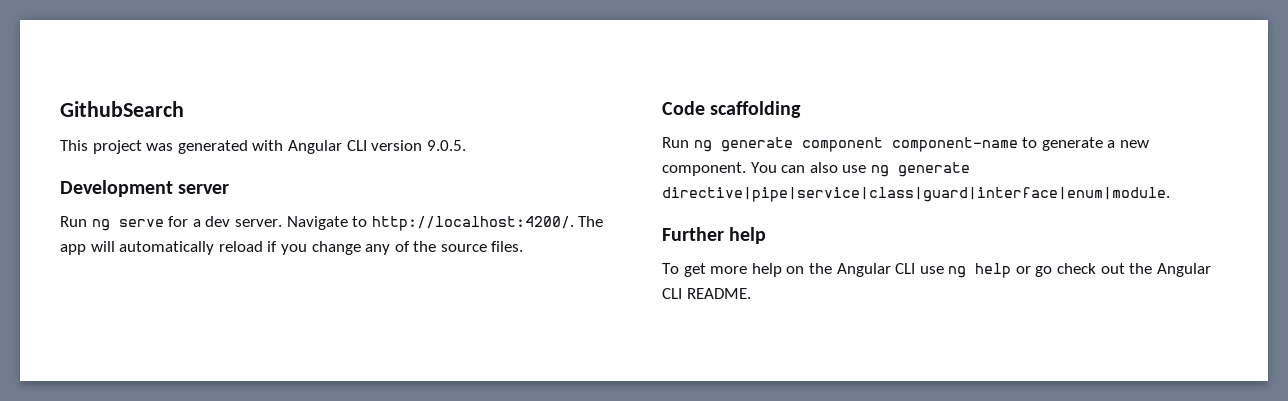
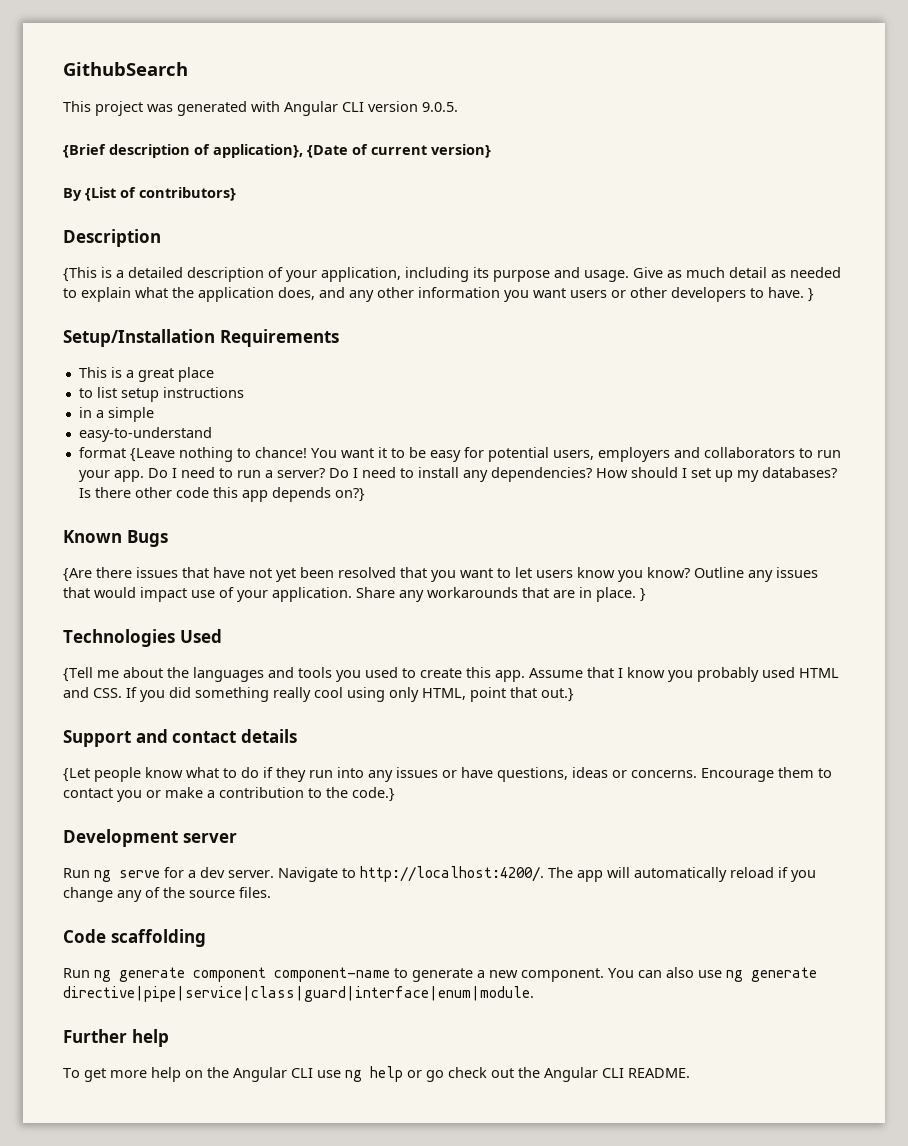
+ {Brief description of application}, {Date of current version}
+ By {List of contributors}
+ Description
+ {This is a detailed description of your application, including its purpose and usage. Give as much detail as needed to explain what the application does, and any other information you want users or other developers to have. }
+ Setup/Installation Requirements
+ This is a great place
+ to list setup instructions
+ in a simple
+ easy-to-understand
+ format {Leave nothing to chance! You want it to be easy for potential users, employers and collaborators to run your app. Do I need to run a server? Do I need to install any dependencies? How should I set up my databases? Is there other code this app depends on?}
+ Known Bugs
+ {Are there issues that have not yet been resolved that you want to let users know you know? Outline any issues that would impact use of your application. Share any workarounds that are in place. }
+ Technologies Used
+ {Tell me about the languages and tools you used to create this app. Assume that I know you probably used HTML and CSS. If you did something really cool using only HTML, point that out.}
+ Support and contact details
+ {Let people know what to do if they run into any issues or have questions, ideas or concerns. Encourage them to contact you or make a contribution to the code.}

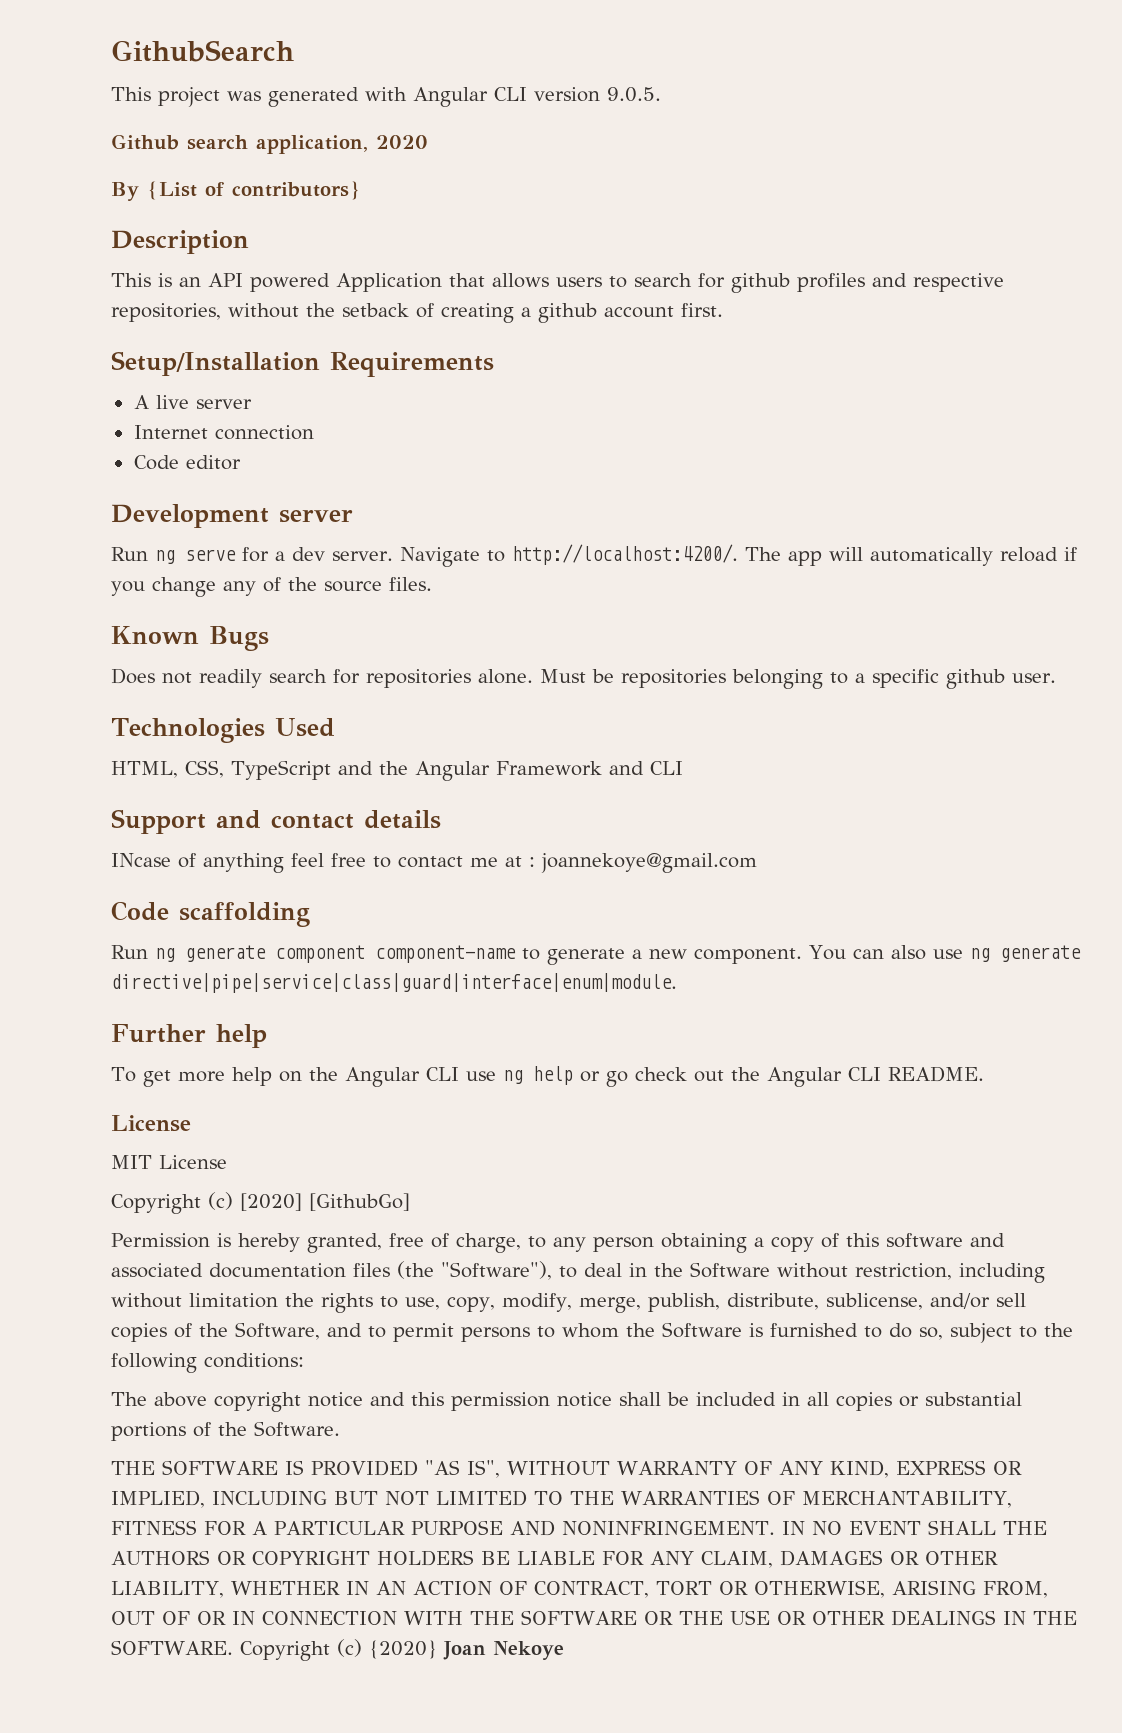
- {Brief description of application}, {Date of current version}
+ Github search application, 2020
- {This is a detailed description of your application, including its purpose and usage. Give as much detail as needed to explain what the application does, and any other information you want users or other developers to have. }
+ This is an API powered Application that allows users to search for github profiles and respective repositories, without the setback of creating a github account first.
  Setup/Installation Requirements
- This is a great place
- to list setup instructions
- in a simple
- easy-to-understand
- format {Leave nothing to chance! You want it to be easy for potential users, employers and collaborators to run your app. Do I need to run a server? Do I need to install any dependencies? How should I set up my databases? Is there other code this app depends on?}
- Known Bugs
- {Are there issues that have not yet been resolved that you want to let users know you know? Outline any issues that would impact use of your application. Share any workarounds that are in place. }
- Technologies Used
- {Tell me about the languages and tools you used to create this app. Assume that I know you probably used HTML and CSS. If you did something really cool using only HTML, point that out.}
- Support and contact details
- {Let people know what to do if they run into any issues or have questions, ideas or concerns. Encourage them to contact you or make a contribution to the code.}
+ A live server
+ Internet connection
+ Code editor
+ Known Bugs
+ Does not readily search for repositories alone. Must be repositories belonging to a specific github user.
+ Technologies Used
+ HTML, CSS, TypeScript and the Angular Framework and CLI
+ Support and contact details
+ INcase of anything feel free to contact me at : joannekoye@gmail.com
  To get more help on the Angular CLI use ng help or go check out the Angular CLI README.
+ License
+ MIT License
+ Copyright (c) [2020] [GithubGo]
+ Permission is hereby granted, free of charge, to any person obtaining a copy of this software and associated documentation files (the "Software"), to deal in the Software without restriction, including without limitation the rights to use, copy, modify, merge, publish, distribute, sublicense, and/or sell copies of the Software, and to permit persons to whom the Software is furnished to do so, subject to the following conditions:
+ The above copyright notice and this permission notice shall be included in all copies or substantial portions of the Software.
+ THE SOFTWARE IS PROVIDED "AS IS", WITHOUT WARRANTY OF ANY KIND, EXPRESS OR IMPLIED, INCLUDING BUT NOT LIMITED TO THE WARRANTIES OF MERCHANTABILITY, FITNESS FOR A PARTICULAR PURPOSE AND NONINFRINGEMENT. IN NO EVENT SHALL THE AUTHORS OR COPYRIGHT HOLDERS BE LIABLE FOR ANY CLAIM, DAMAGES OR OTHER LIABILITY, WHETHER IN AN ACTION OF CONTRACT, TORT OR OTHERWISE, ARISING FROM, OUT OF OR IN CONNECTION WITH THE SOFTWARE OR THE USE OR OTHER DEALINGS IN THE SOFTWARE. Copyright (c) {2020} Joan Nekoye

